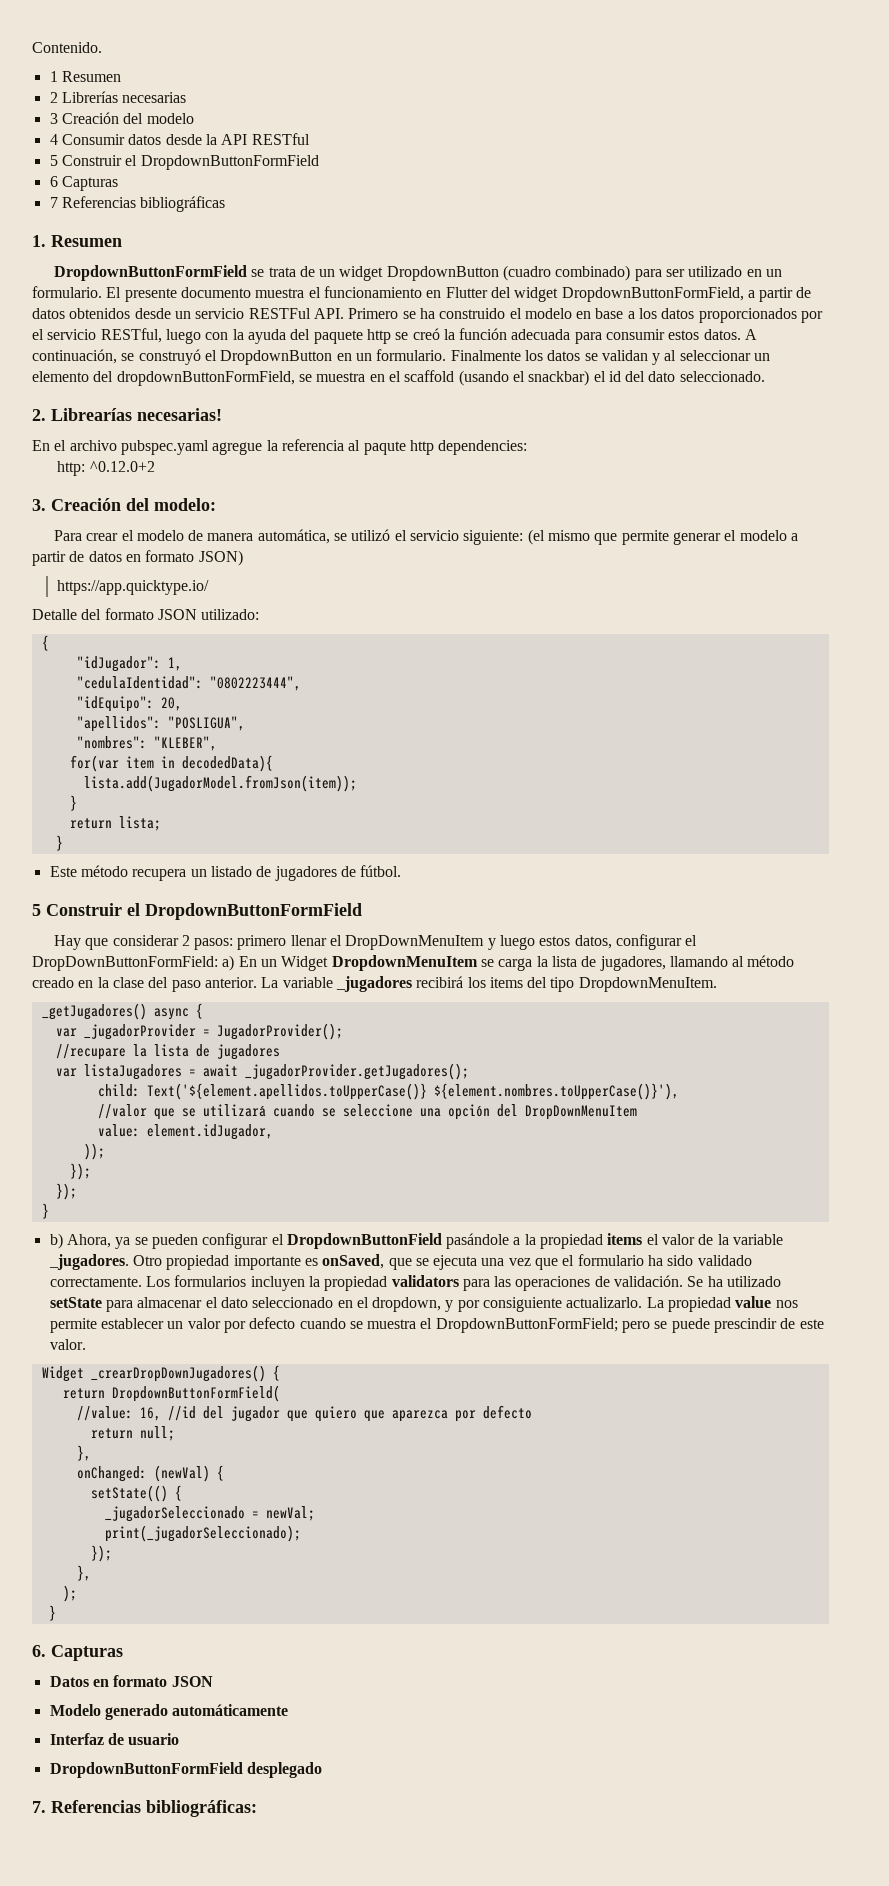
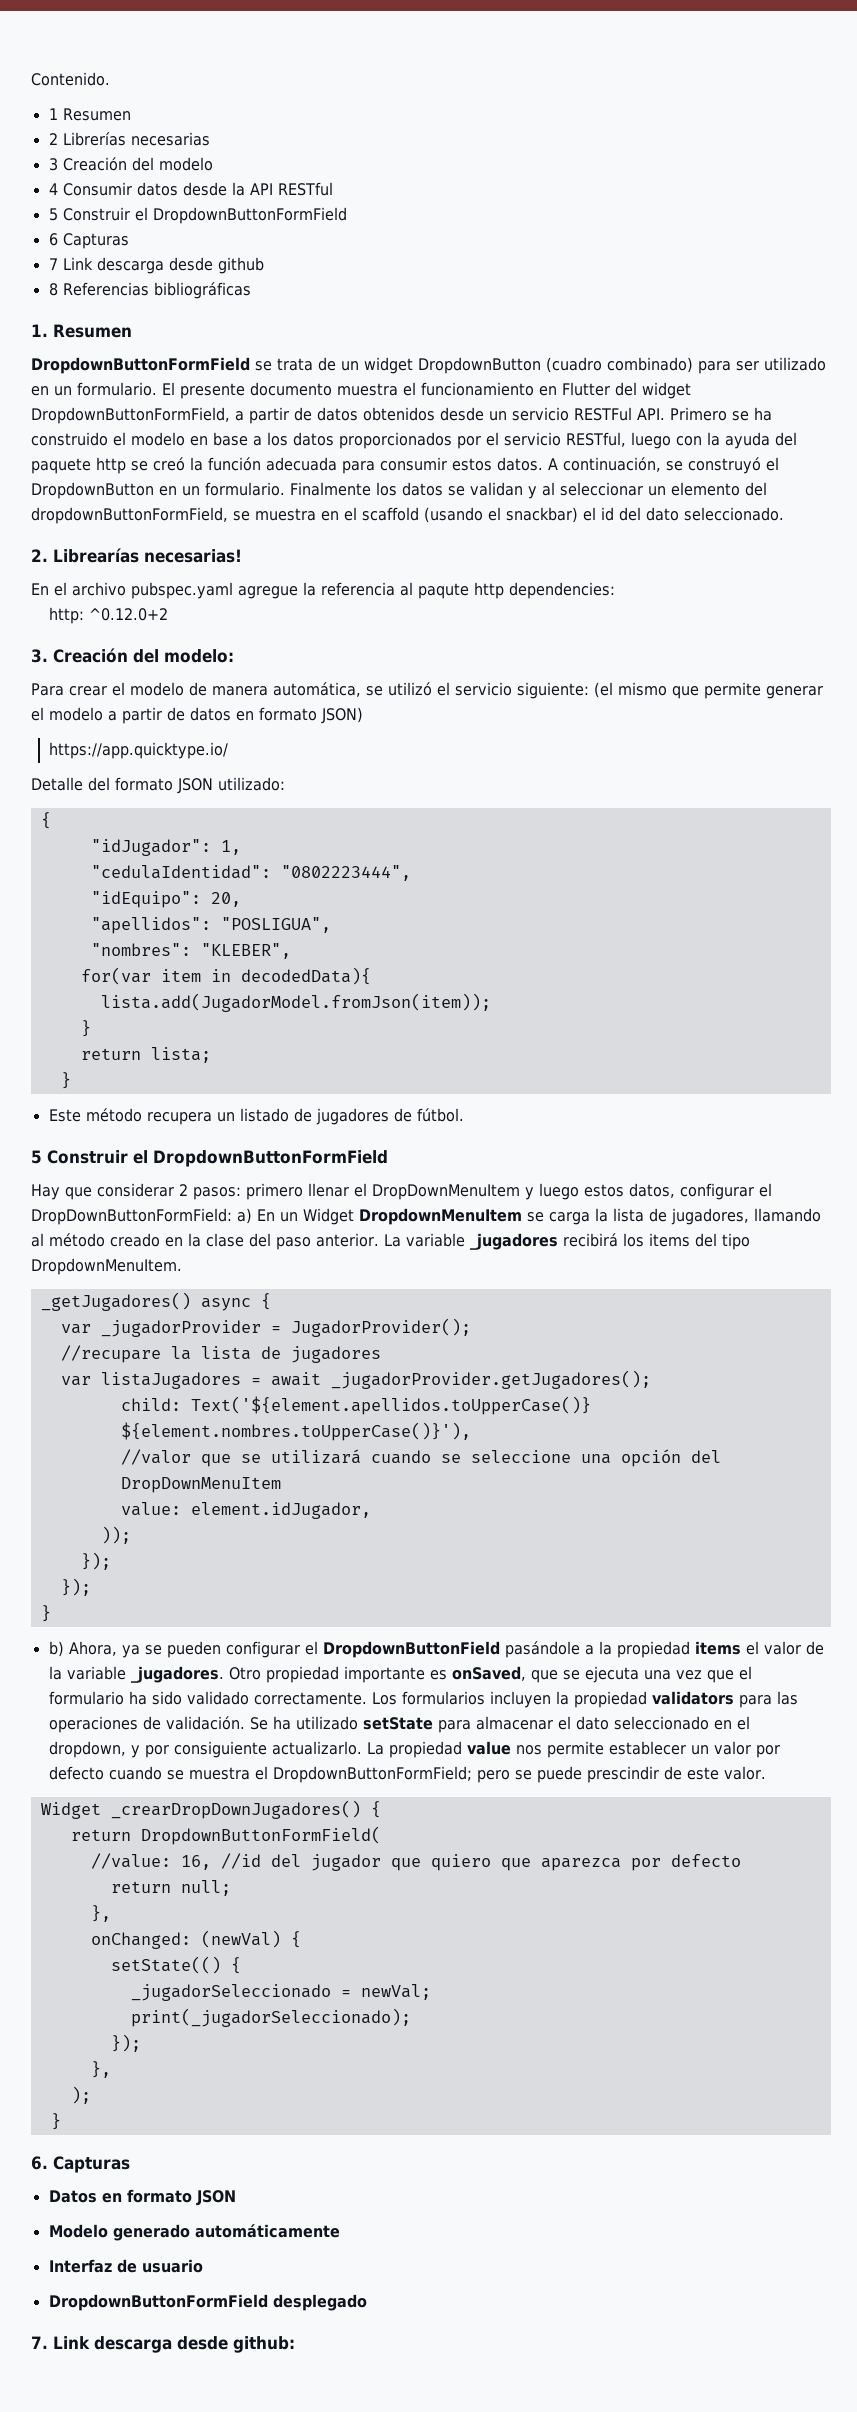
- 7 Referencias bibliográficas
+ 7 Link descarga desde github
+ 8 Referencias bibliográficas
- 7. Referencias bibliográficas:
+ 7. Link descarga desde github:

